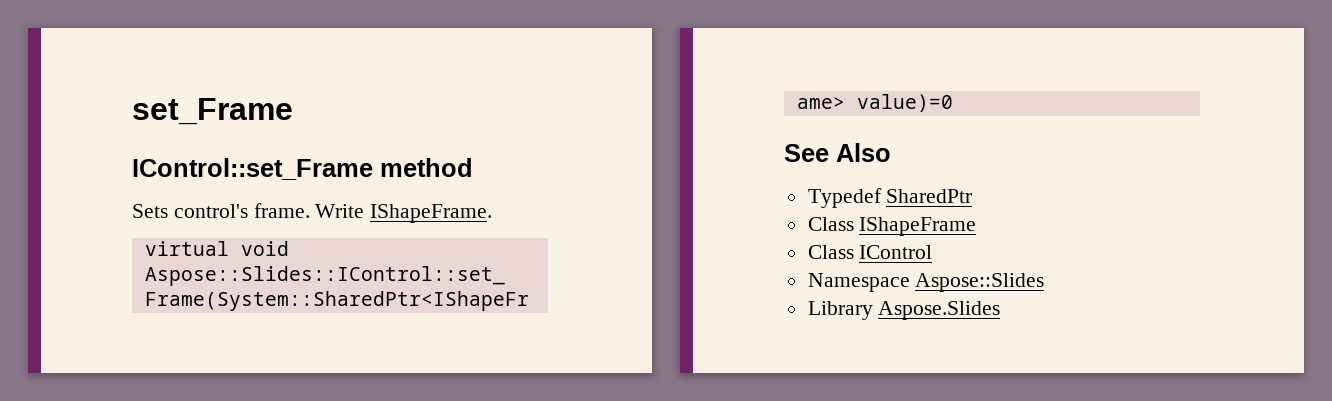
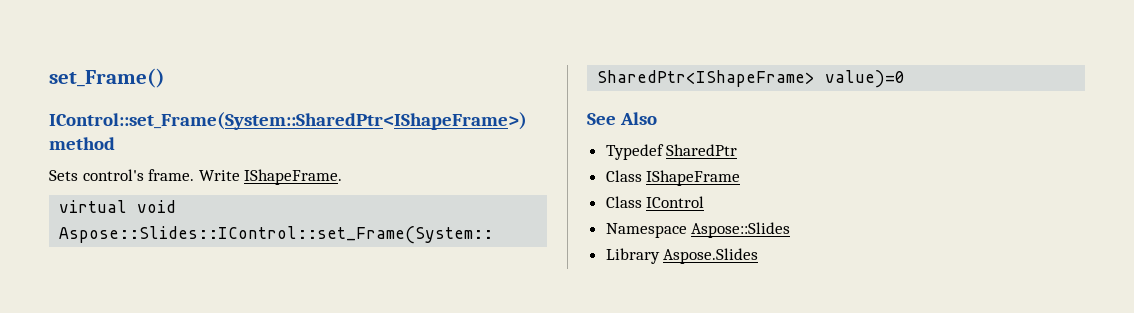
- set_Frame
- IControl::set_Frame method
+ set_Frame()
+ IControl::set_Frame(System::SharedPtr<IShapeFrame>) method

